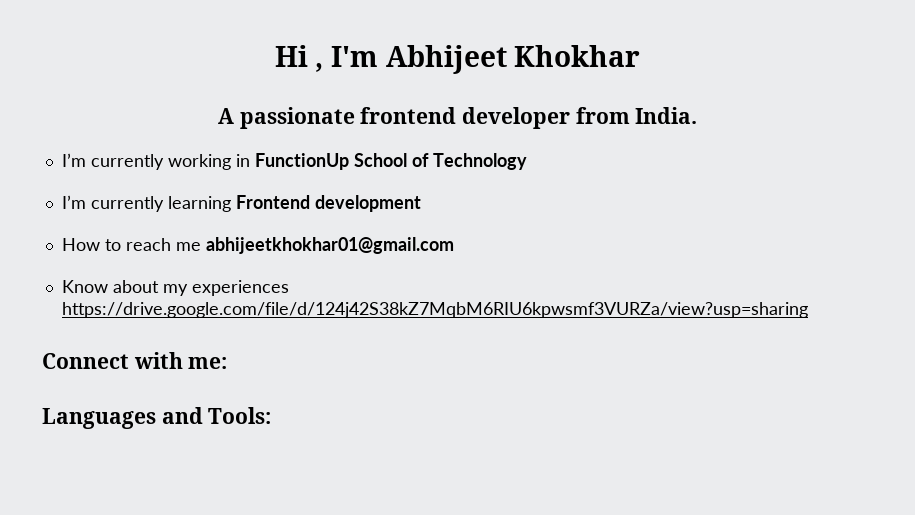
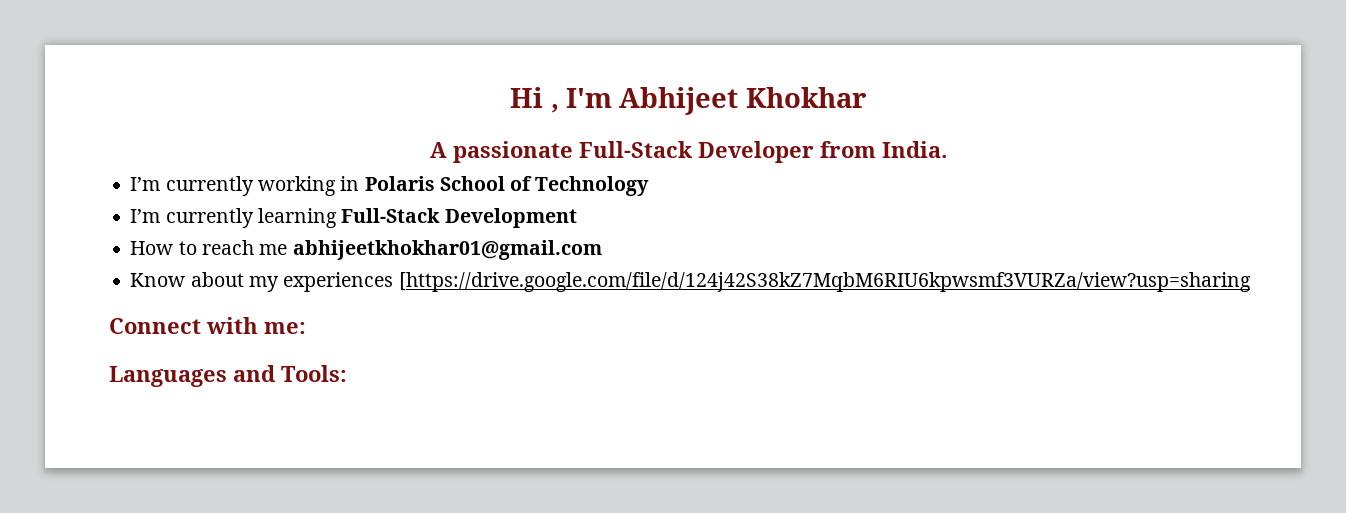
- A passionate frontend developer from India.
+ A passionate Full-Stack Developer from India.
- I’m currently working in FunctionUp School of Technology
+ I’m currently working in Polaris School of Technology
- I’m currently learning Frontend development
+ I’m currently learning Full-Stack Development
- Know about my experiences https://drive.google.com/file/d/124j42S38kZ7MqbM6RIU6kpwsmf3VURZa/view?usp=sharing
+ Know about my experiences [https://drive.google.com/file/d/124j42S38kZ7MqbM6RIU6kpwsmf3VURZa/view?usp=sharing

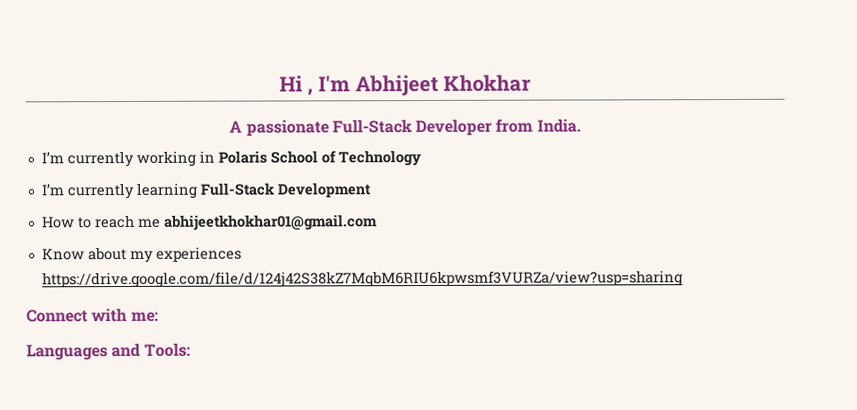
- Know about my experiences [https://drive.google.com/file/d/124j42S38kZ7MqbM6RIU6kpwsmf3VURZa/view?usp=sharing
+ Know about my experiences https://drive.google.com/file/d/124j42S38kZ7MqbM6RIU6kpwsmf3VURZa/view?usp=sharing

